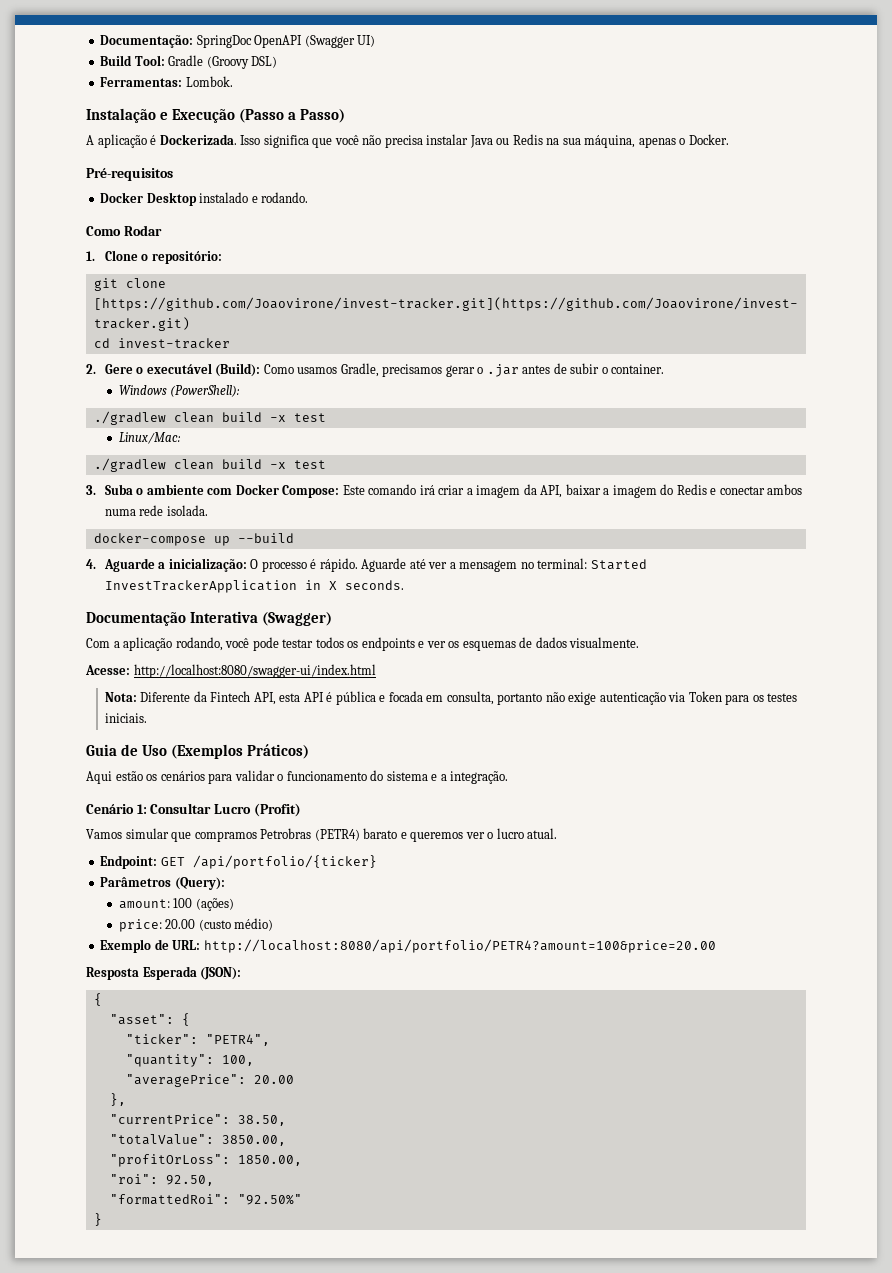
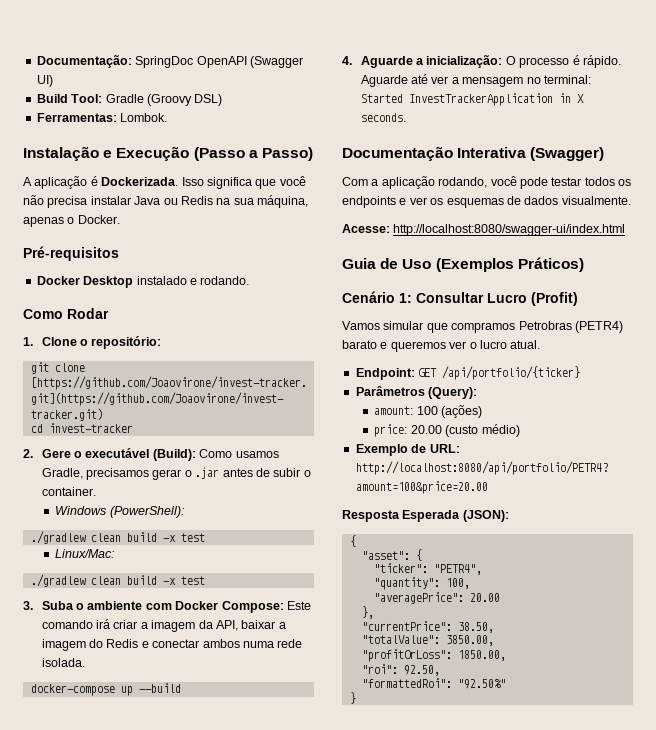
- Nota: Diferente da Fintech API, esta API é pública e focada em consulta, portanto não exige autenticação via Token para os testes iniciais.
- Aqui estão os cenários para validar o funcionamento do sistema e a integração.

